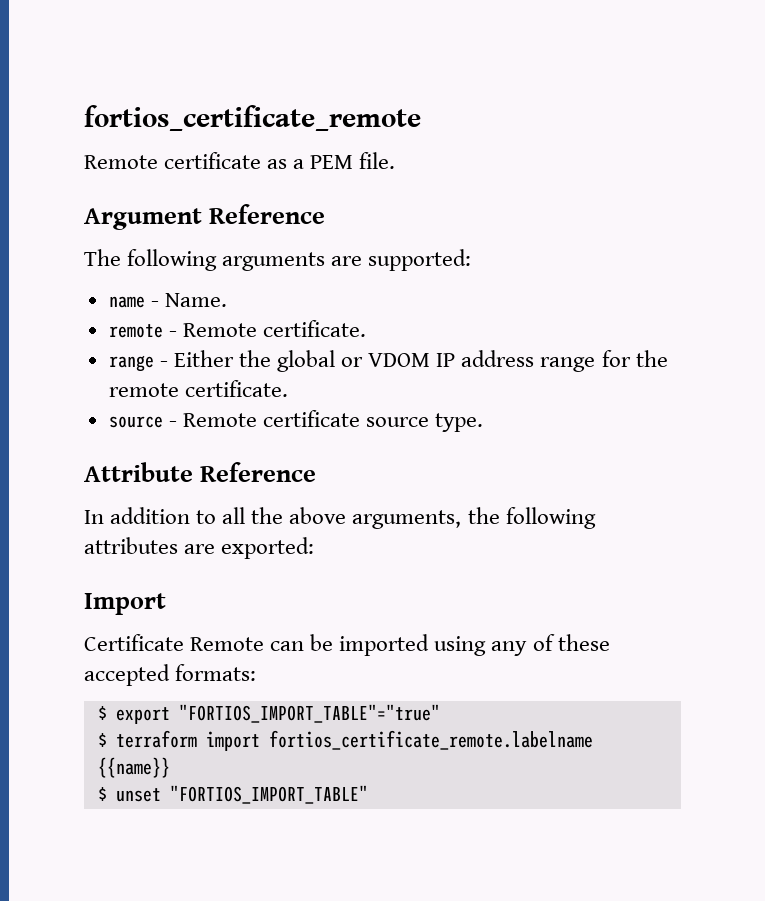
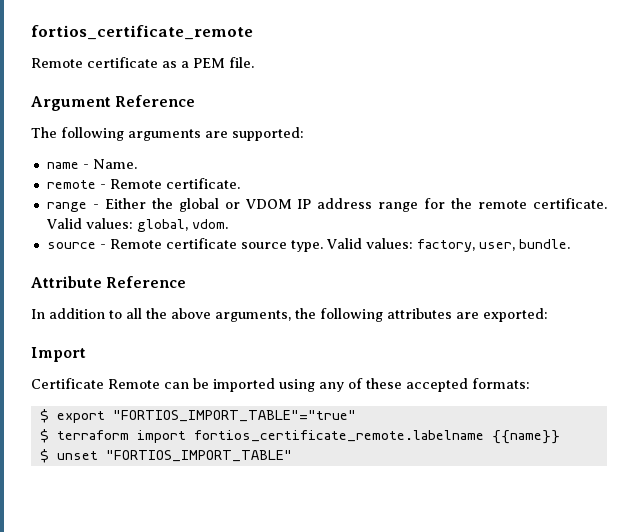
+ Valid values: global, vdom.
+ Valid values: factory, user, bundle.

